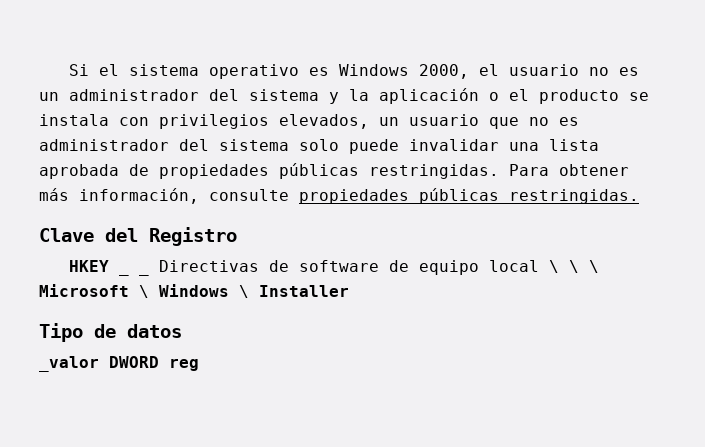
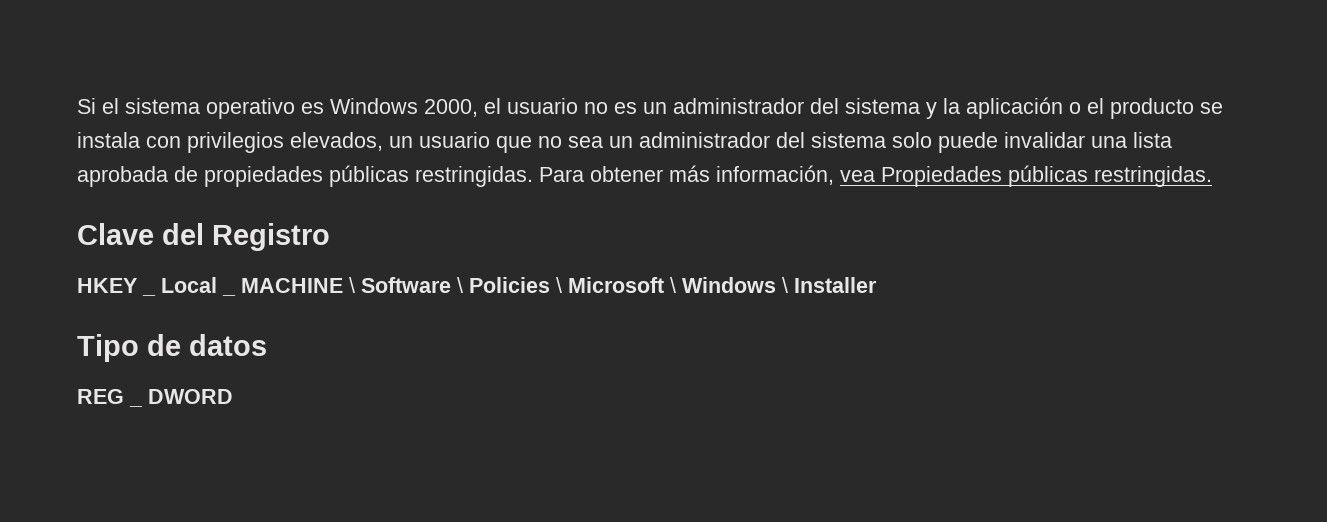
- Si el sistema operativo es Windows 2000, el usuario no es un administrador del sistema y la aplicación o el producto se instala con privilegios elevados, un usuario que no es administrador del sistema solo puede invalidar una lista aprobada de propiedades públicas restringidas.
+ Si el sistema operativo es Windows 2000, el usuario no es un administrador del sistema y la aplicación o el producto se instala con privilegios elevados, un usuario que no sea un administrador del sistema solo puede invalidar una lista aprobada de propiedades públicas restringidas.
- Para obtener más información, consulte propiedades públicas restringidas.
+ Para obtener más información, vea Propiedades públicas restringidas.
- HKEY _ _ Directivas de software de equipo local \ \ \ Microsoft \ Windows \ Installer
+ HKEY _ Local _ MACHINE \ Software \ Policies \ Microsoft \ Windows \ Installer
- _valor DWORD reg
+ REG _ DWORD

